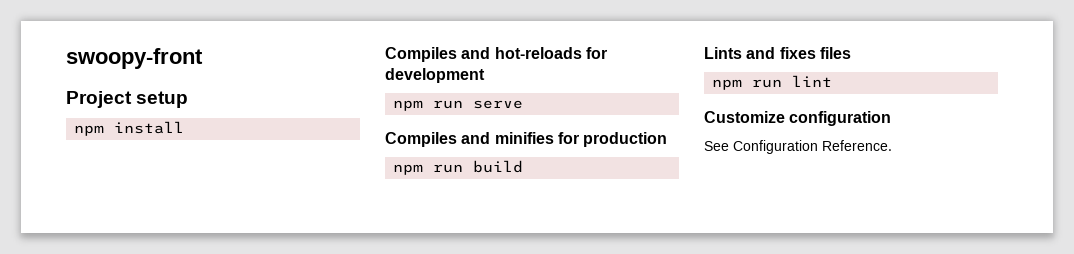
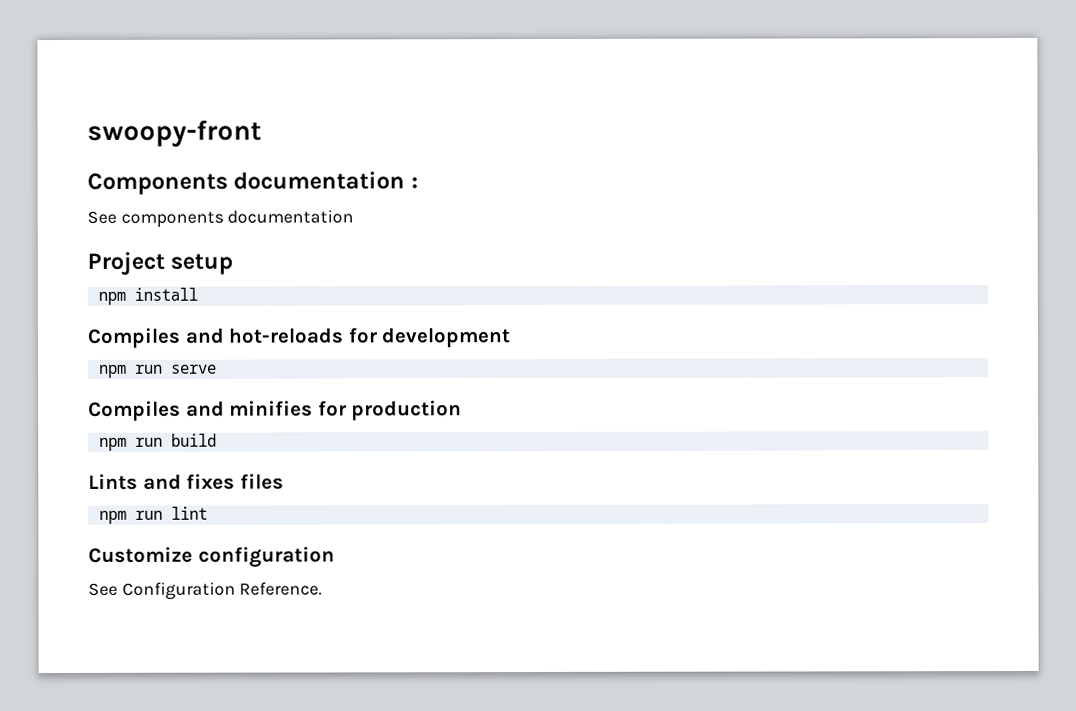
+ Components documentation :
+ See components documentation

